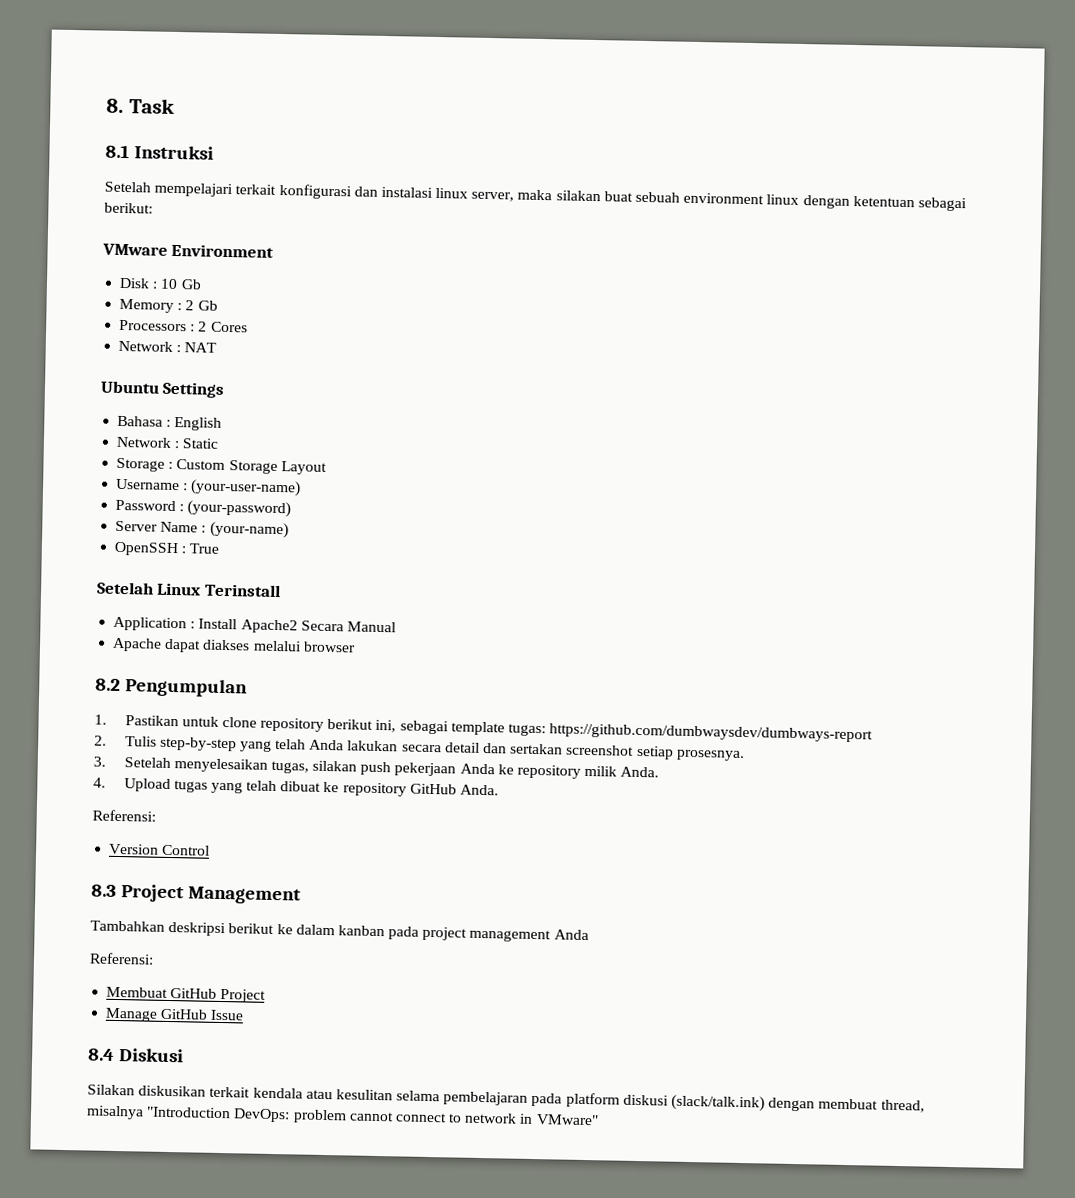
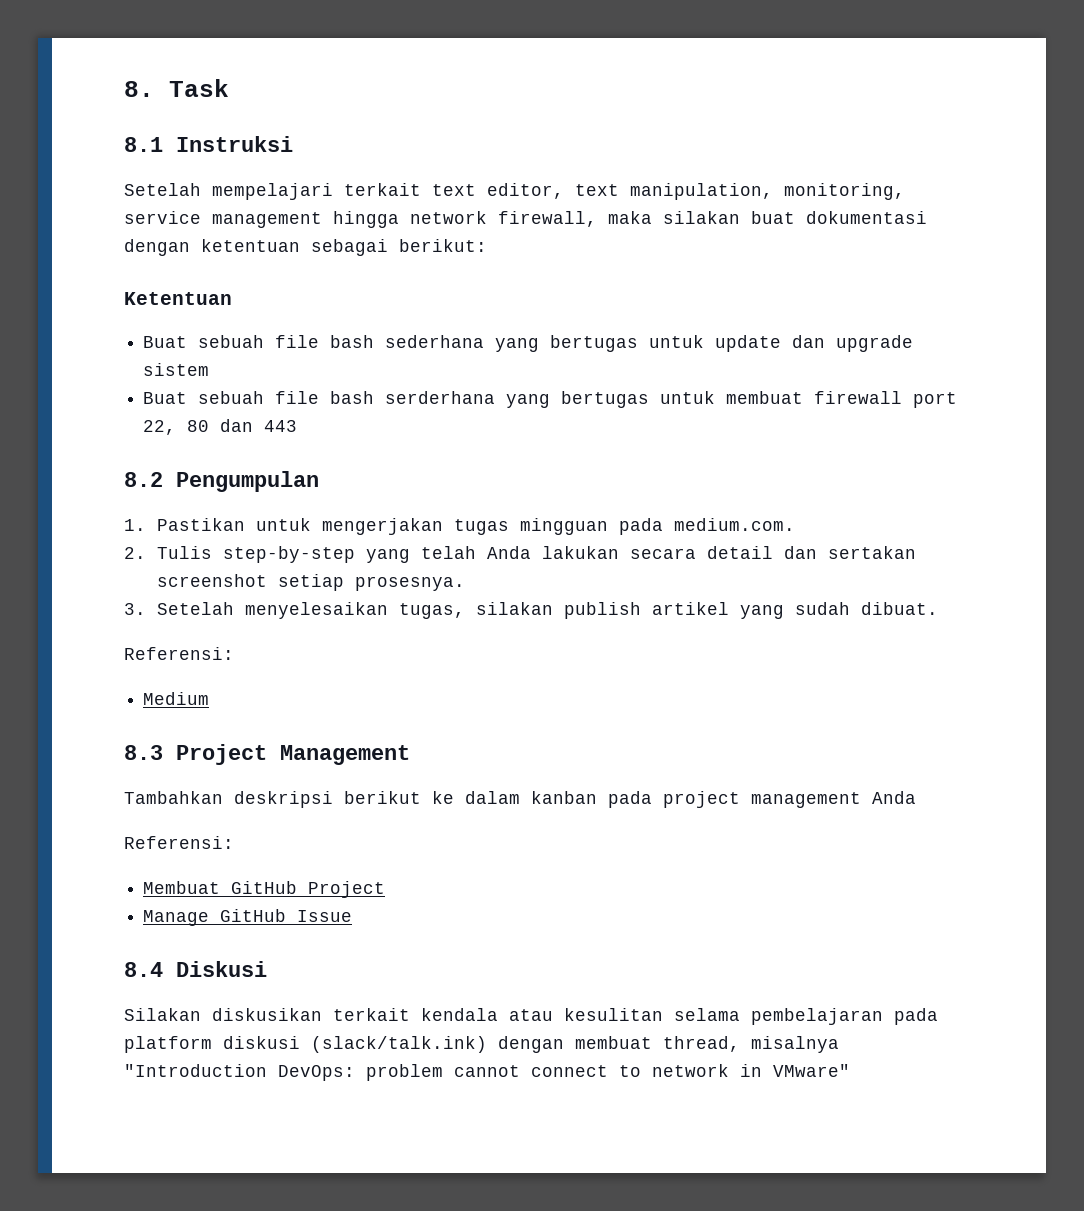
- Setelah mempelajari terkait konfigurasi dan instalasi linux server, maka silakan buat sebuah environment linux dengan ketentuan sebagai berikut:
- VMware Environment
- Disk : 10 Gb
- Memory : 2 Gb
- Processors : 2 Cores
- Network : NAT
- Ubuntu Settings
- Bahasa : English
- Network : Static
- Storage : Custom Storage Layout
- Username : (your-user-name)
- Password : (your-password)
- Server Name : (your-name)
- OpenSSH : True
- Setelah Linux Terinstall
- Application : Install Apache2 Secara Manual
- Apache dapat diakses melalui browser
+ Setelah mempelajari terkait text editor, text manipulation, monitoring, service management hingga network firewall, maka silakan buat dokumentasi dengan ketentuan sebagai berikut:
+ Ketentuan
+ Buat sebuah file bash sederhana yang bertugas untuk update dan upgrade sistem
+ Buat sebuah file bash serderhana yang bertugas untuk membuat firewall port 22, 80 dan 443
- 1. Pastikan untuk clone repository berikut ini, sebagai template tugas: https://github.com/dumbwaysdev/dumbways-report
+ 1. Pastikan untuk mengerjakan tugas mingguan pada medium.com.
- 3. Setelah menyelesaikan tugas, silakan push pekerjaan Anda ke repository milik Anda.
- 4. Upload tugas yang telah dibuat ke repository GitHub Anda.
+ 3. Setelah menyelesaikan tugas, silakan publish artikel yang sudah dibuat.
  Referensi:
- Version Control
+ Medium

